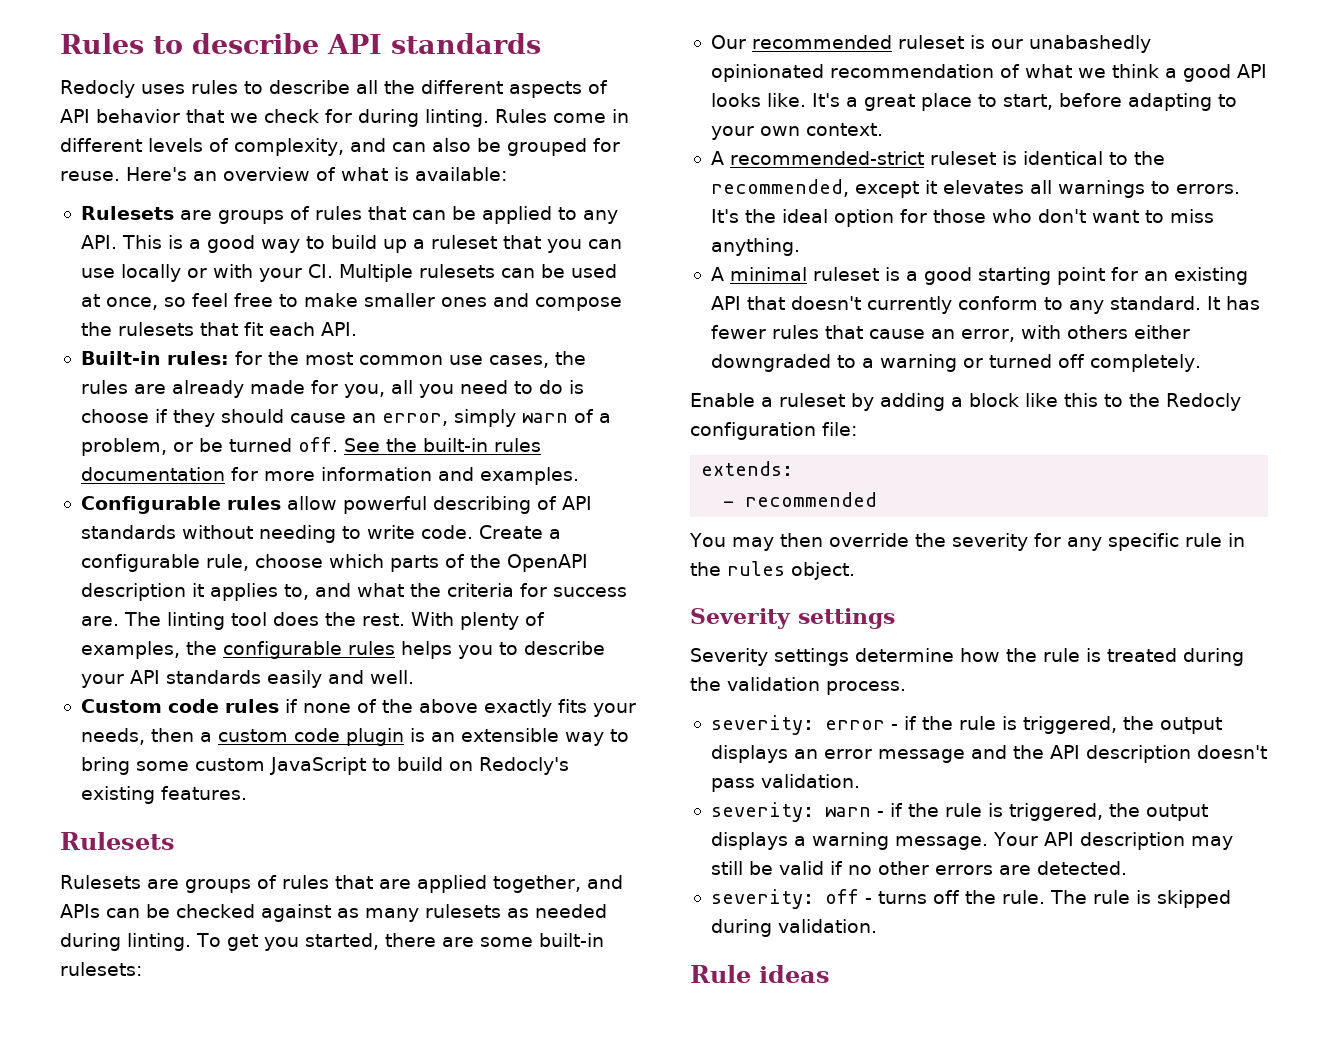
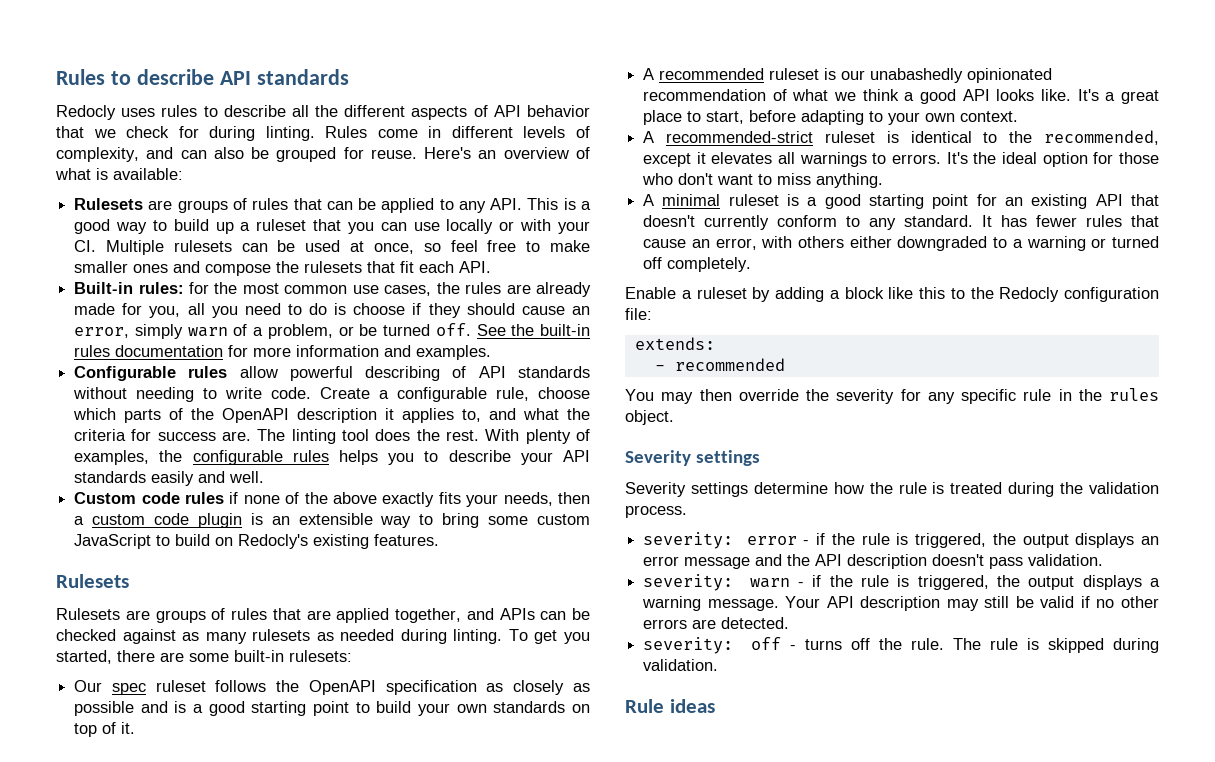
- Our recommended ruleset is our unabashedly opinionated recommendation of what we think a good API looks like.
+ Our spec ruleset follows the OpenAPI specification as closely as possible and is a good starting point to build your own standards on top of it.
+ A recommended ruleset is our unabashedly opinionated recommendation of what we think a good API looks like.

